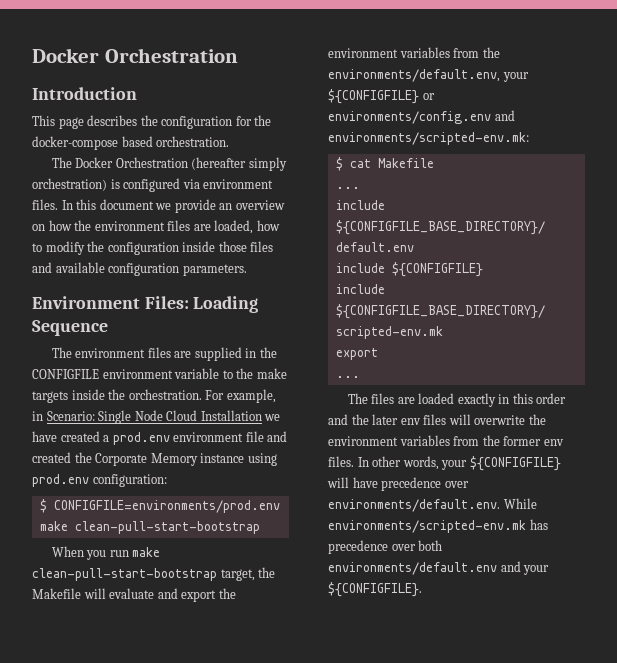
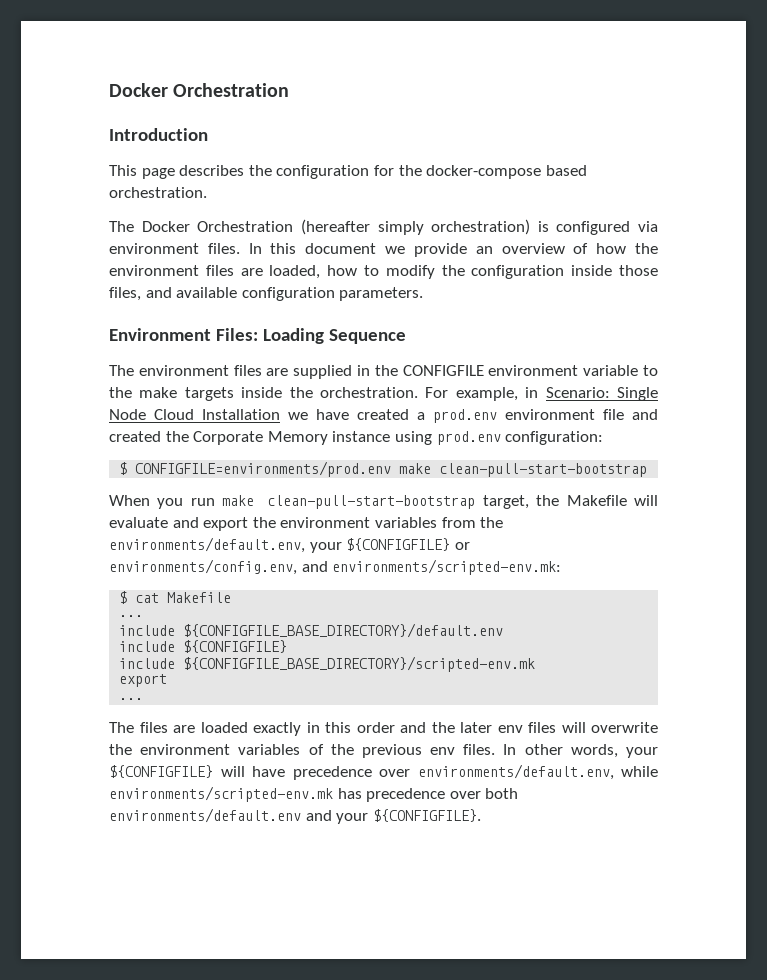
- In this document we provide an overview on how the environment files are loaded, how to modify the configuration inside those files and available configuration parameters.
+ In this document we provide an overview of how the environment files are loaded, how to modify the configuration inside those files, and available configuration parameters.
- When you run make clean-pull-start-bootstrap target, the Makefile will evaluate and export the environment variables from the environments/default.env, your ${CONFIGFILE} or environments/config.env and environments/scripted-env.mk:
+ When you run make clean-pull-start-bootstrap target, the Makefile will evaluate and export the environment variables from the environments/default.env, your ${CONFIGFILE} or environments/config.env, and environments/scripted-env.mk:
- The files are loaded exactly in this order and the later env files will overwrite the environment variables from the former env files.
+ The files are loaded exactly in this order and the later env files will overwrite the environment variables of the previous env files.
- In other words, your ${CONFIGFILE} will have precedence over environments/default.env. While environments/scripted-env.mk has precedence over both environments/default.env and your ${CONFIGFILE}.
+ In other words, your ${CONFIGFILE} will have precedence over environments/default.env, while environments/scripted-env.mk has precedence over both environments/default.env and your ${CONFIGFILE}.

